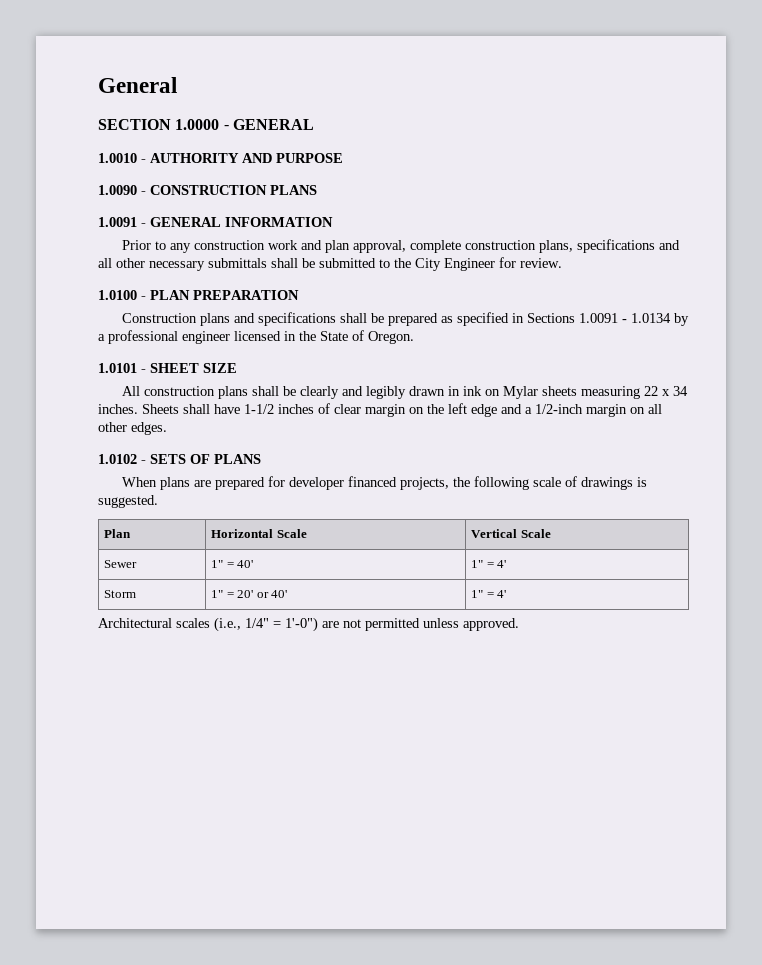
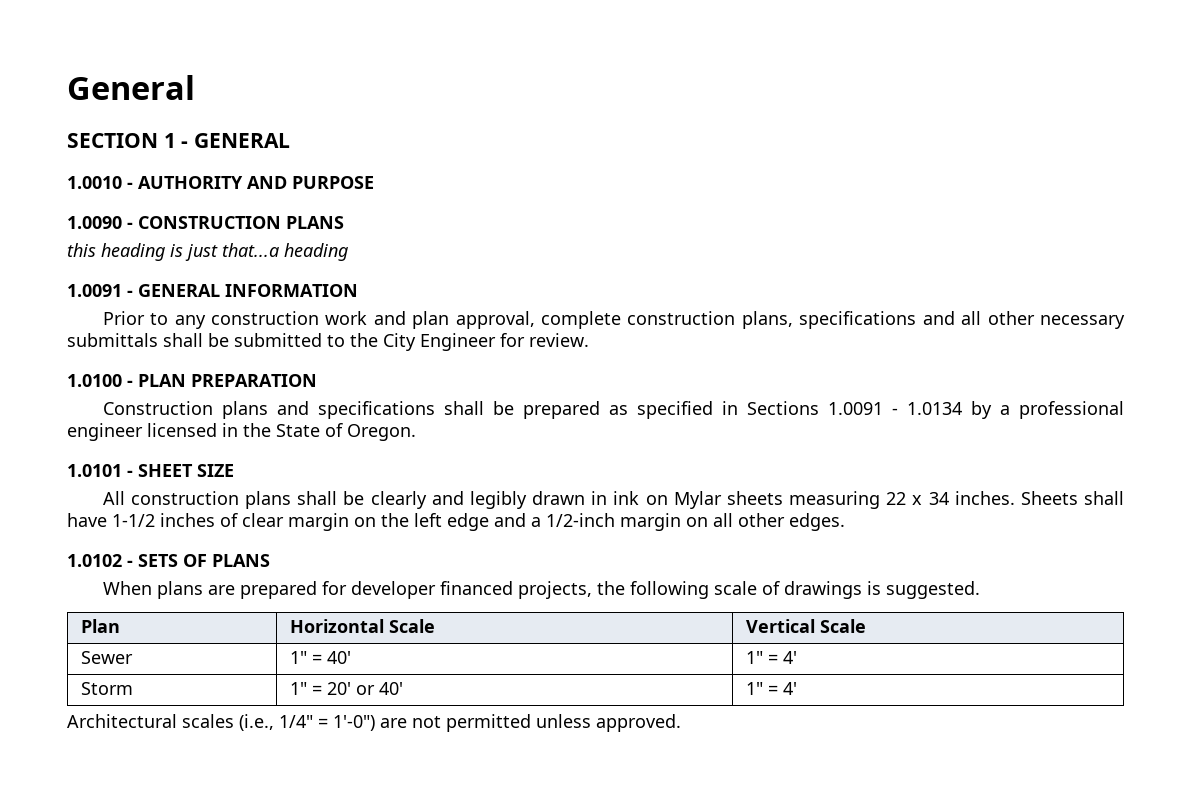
- SECTION 1.0000 - GENERAL
+ SECTION 1 - GENERAL
+ this heading is just that...a heading

